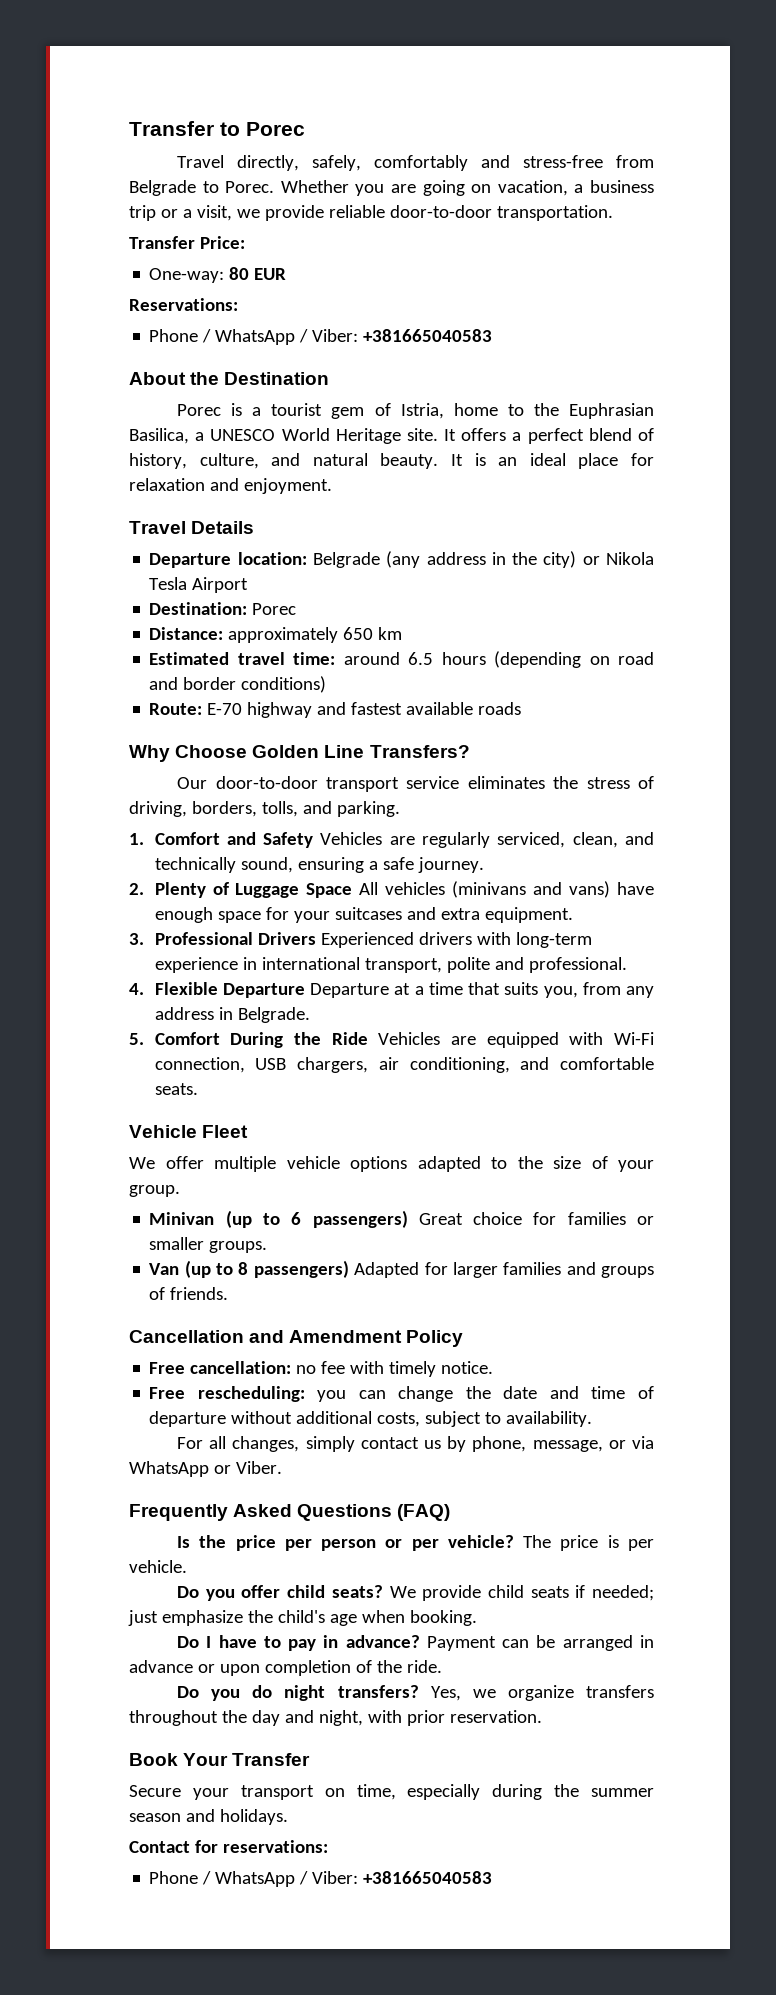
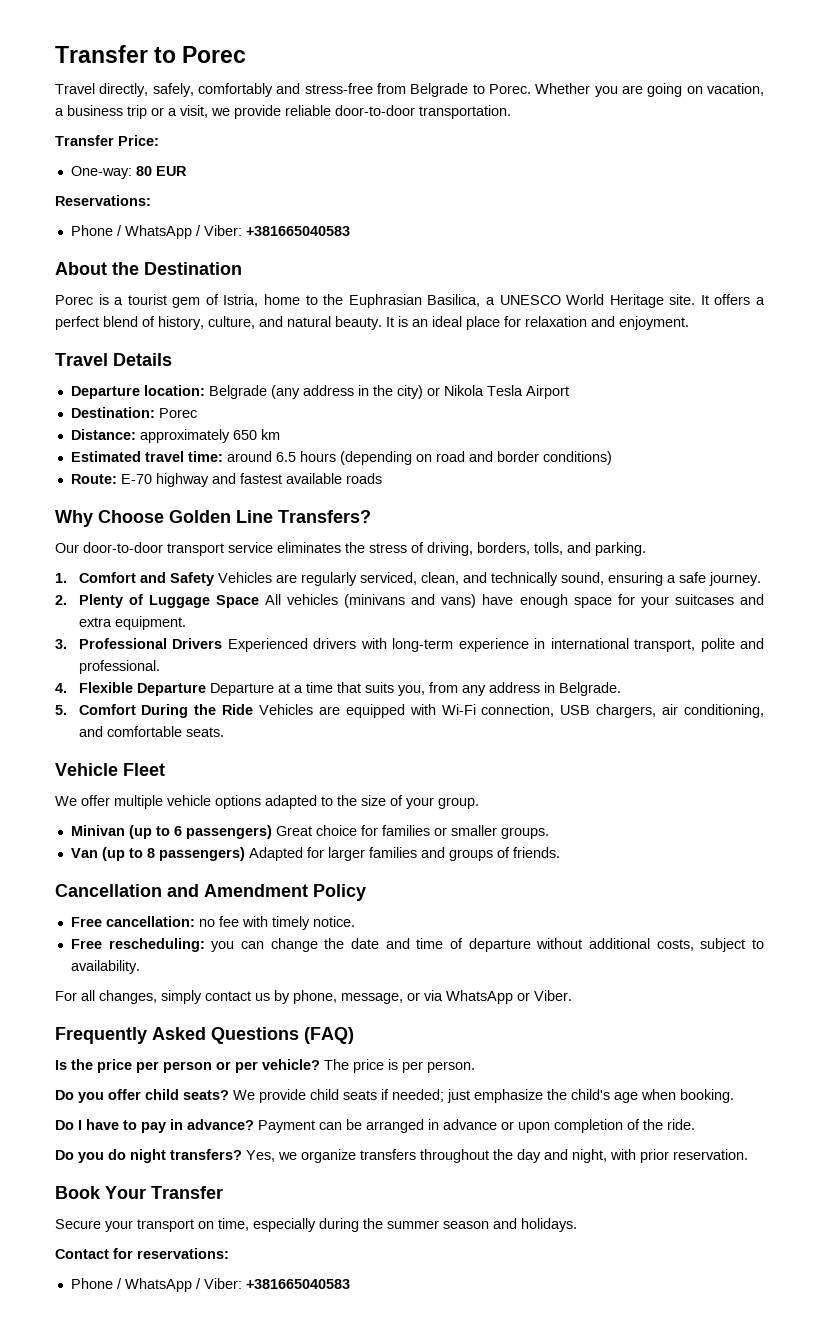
- The price is per vehicle.
+ The price is per person.

